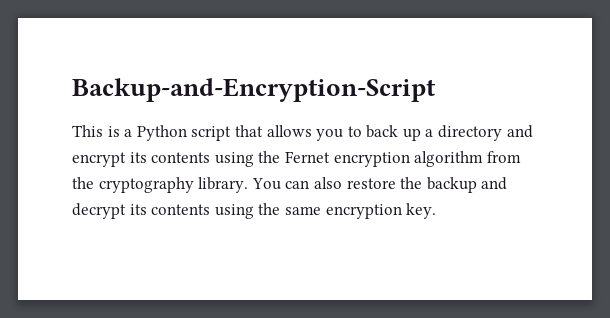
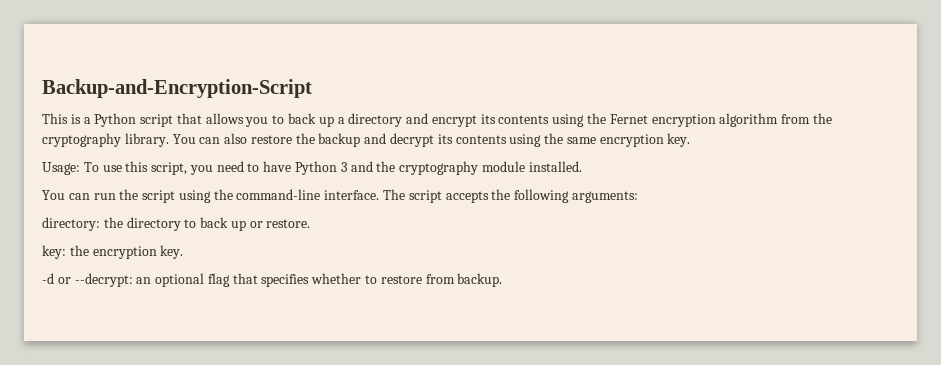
+ Usage: To use this script, you need to have Python 3 and the cryptography module installed.
+ You can run the script using the command-line interface. The script accepts the following arguments:
+ directory: the directory to back up or restore.
+ key: the encryption key.
+ -d or --decrypt: an optional flag that specifies whether to restore from backup.

